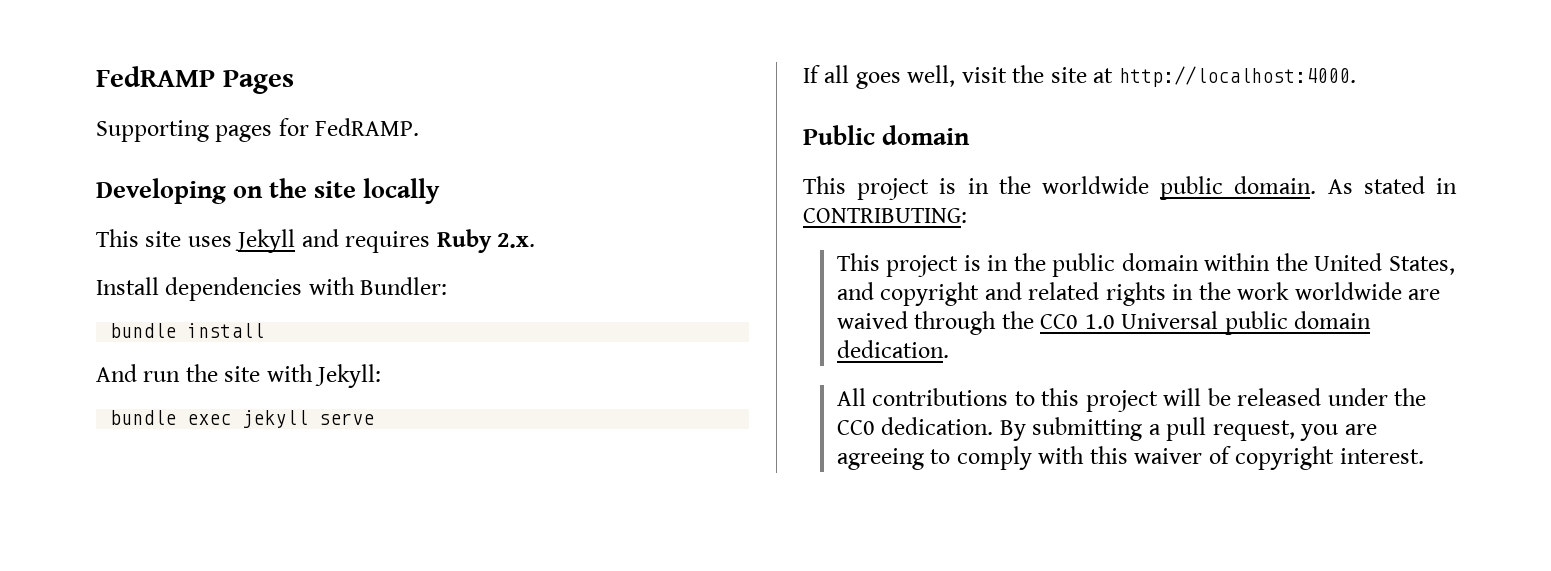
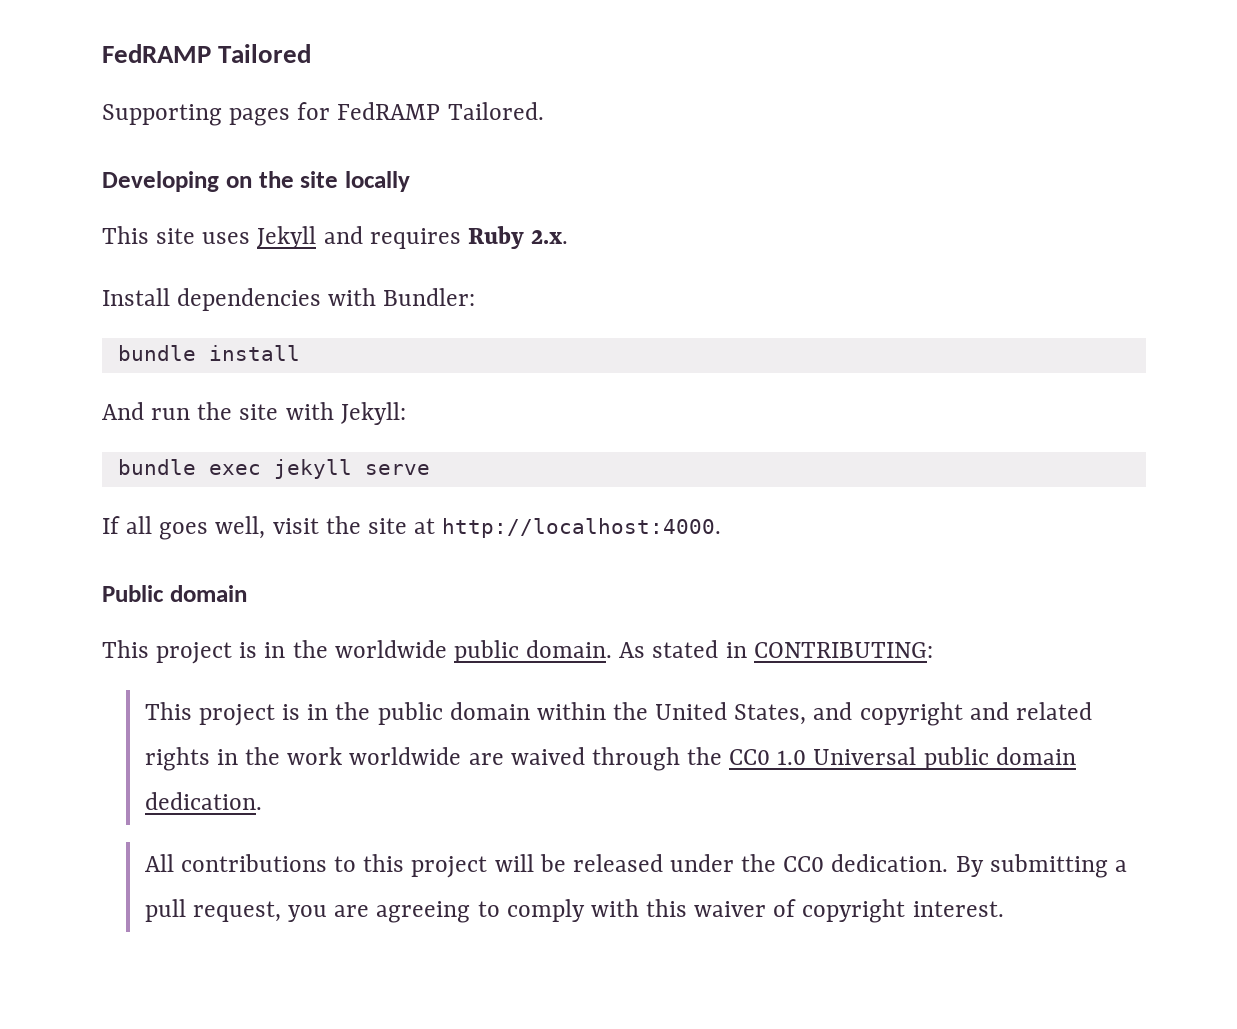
- FedRAMP Pages
+ FedRAMP Tailored
- Supporting pages for FedRAMP.
+ Supporting pages for FedRAMP Tailored.

